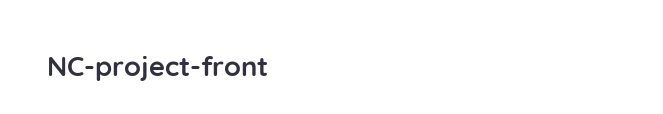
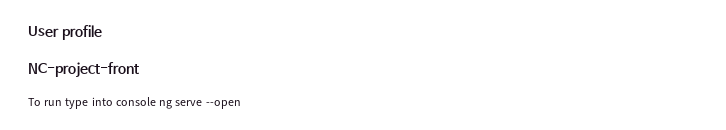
+ User profile
+ To run type into console ng serve --open

